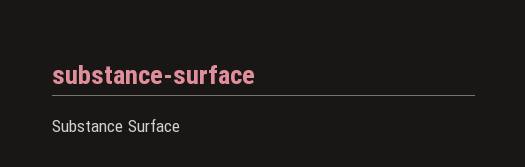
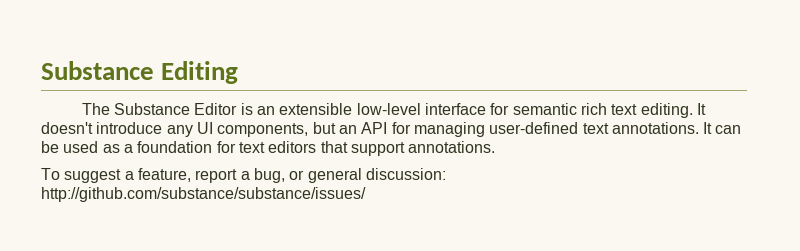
- substance-surface
- Substance Surface
+ Substance Editing
+ The Substance Editor is an extensible low-level interface for semantic rich text editing. It doesn't introduce any UI components, but an API for managing user-defined text annotations. It can be used as a foundation for text editors that support annotations.
+ To suggest a feature, report a bug, or general discussion: http://github.com/substance/substance/issues/

